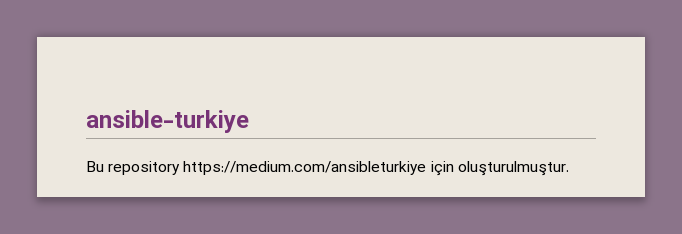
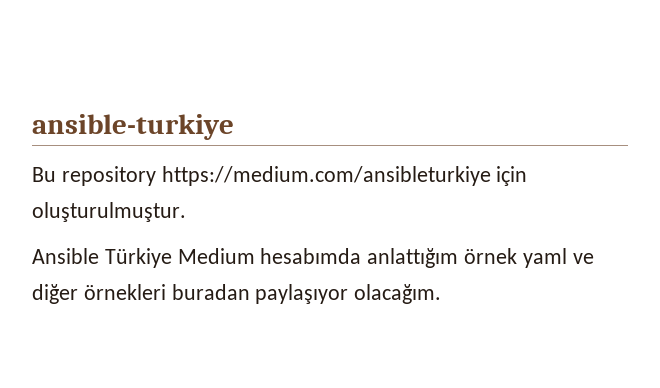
+ Ansible Türkiye Medium hesabımda anlattığım örnek yaml ve diğer örnekleri buradan paylaşıyor olacağım.

